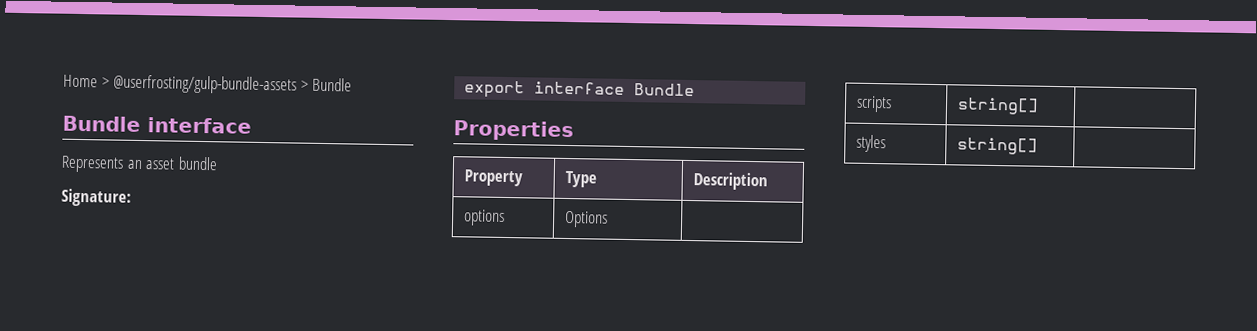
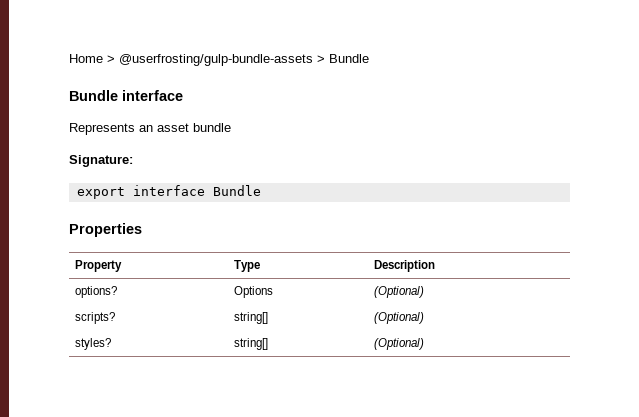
- options | Options |
- scripts | string[] |
- styles | string[] |
+ options? | Options | (Optional)
+ scripts? | string[] | (Optional)
+ styles? | string[] | (Optional)

